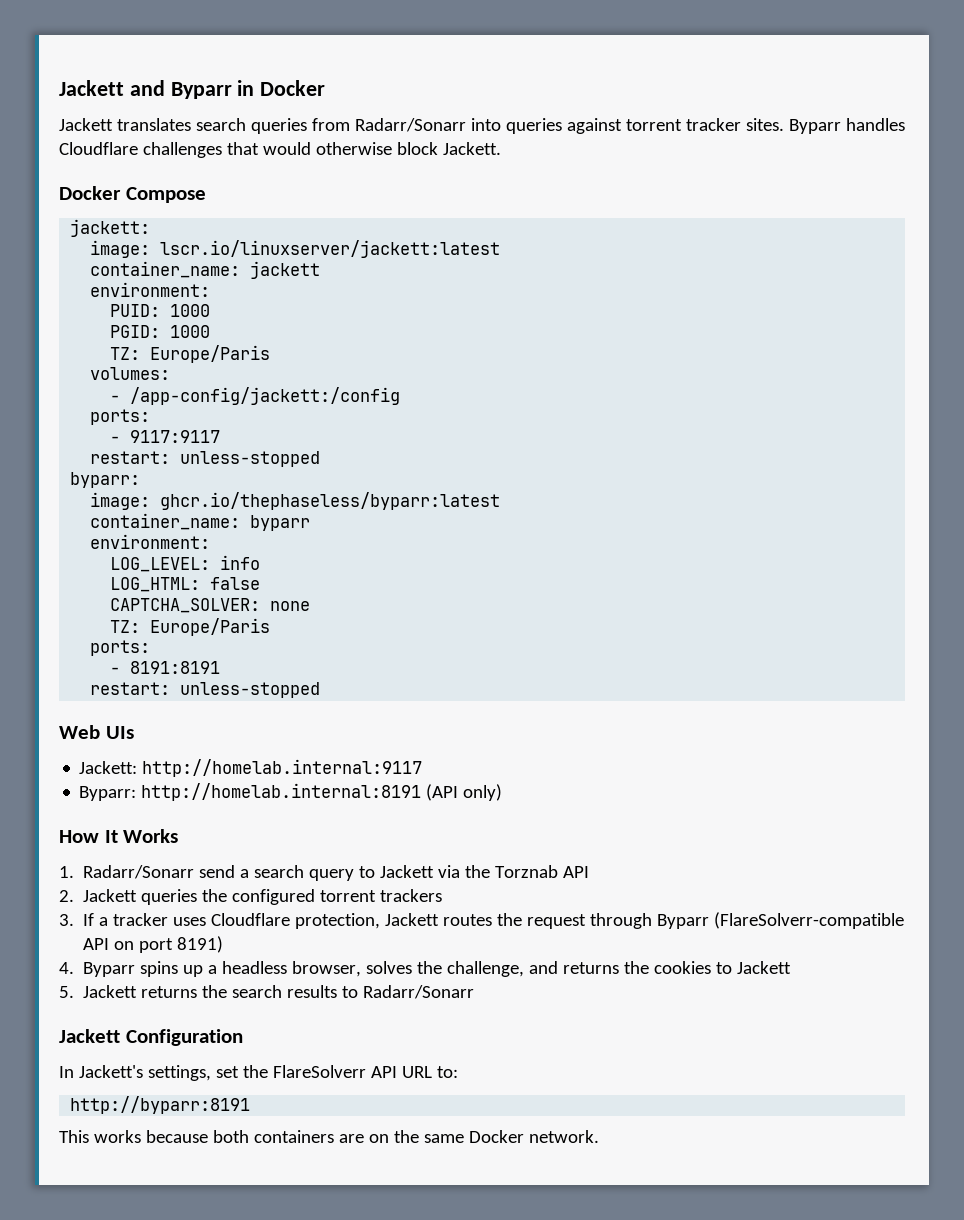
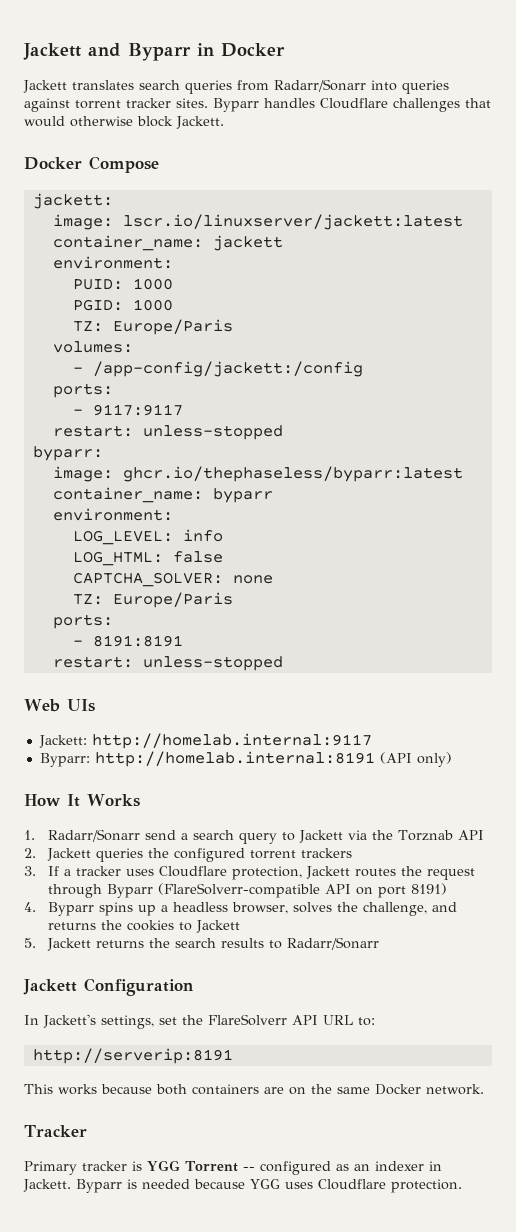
- http://byparr:8191
+ http://serverip:8191
+ Tracker
+ Primary tracker is YGG Torrent -- configured as an indexer in Jackett. Byparr is needed because YGG uses Cloudflare protection.

